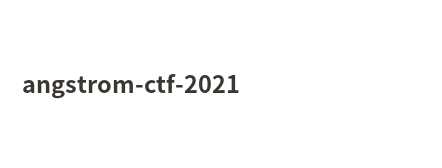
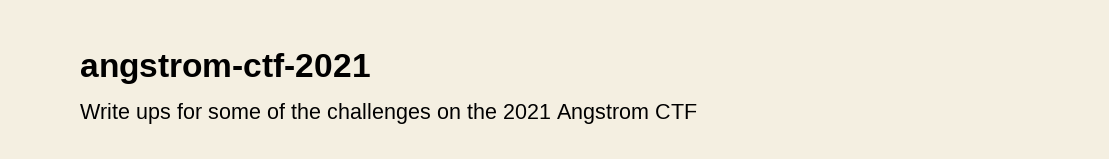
+ Write ups for some of the challenges on the 2021 Angstrom CTF

